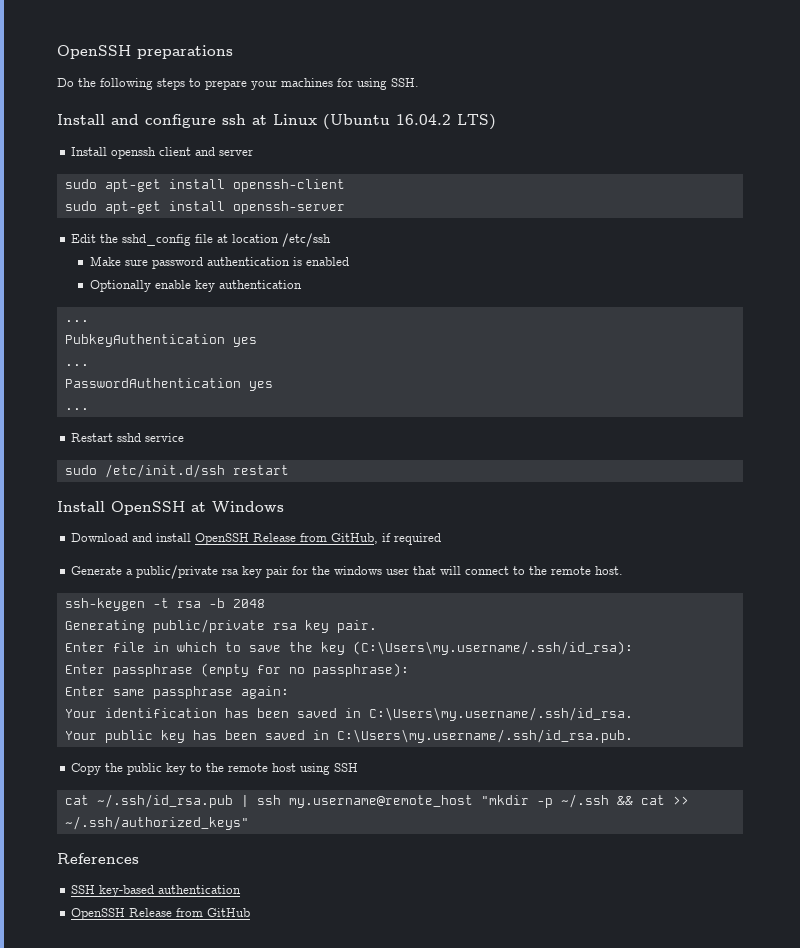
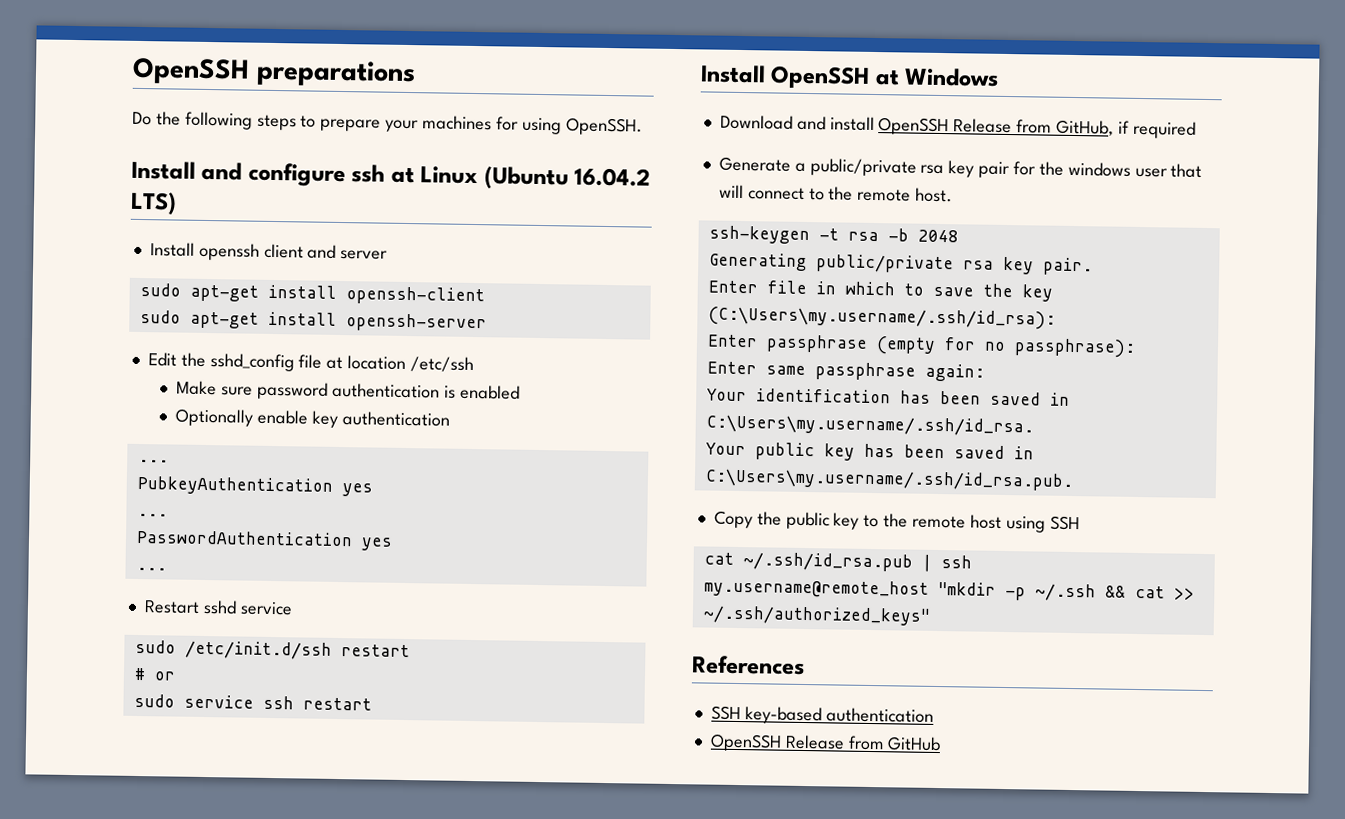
- Do the following steps to prepare your machines for using SSH.
+ Do the following steps to prepare your machines for using OpenSSH.
+ # or
+ sudo service ssh restart

